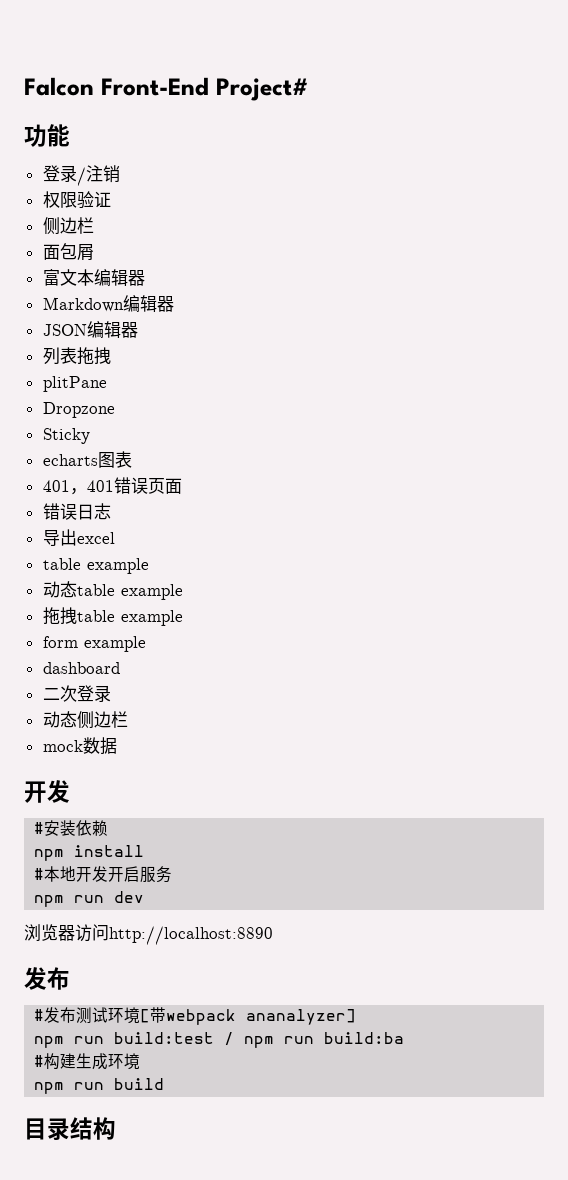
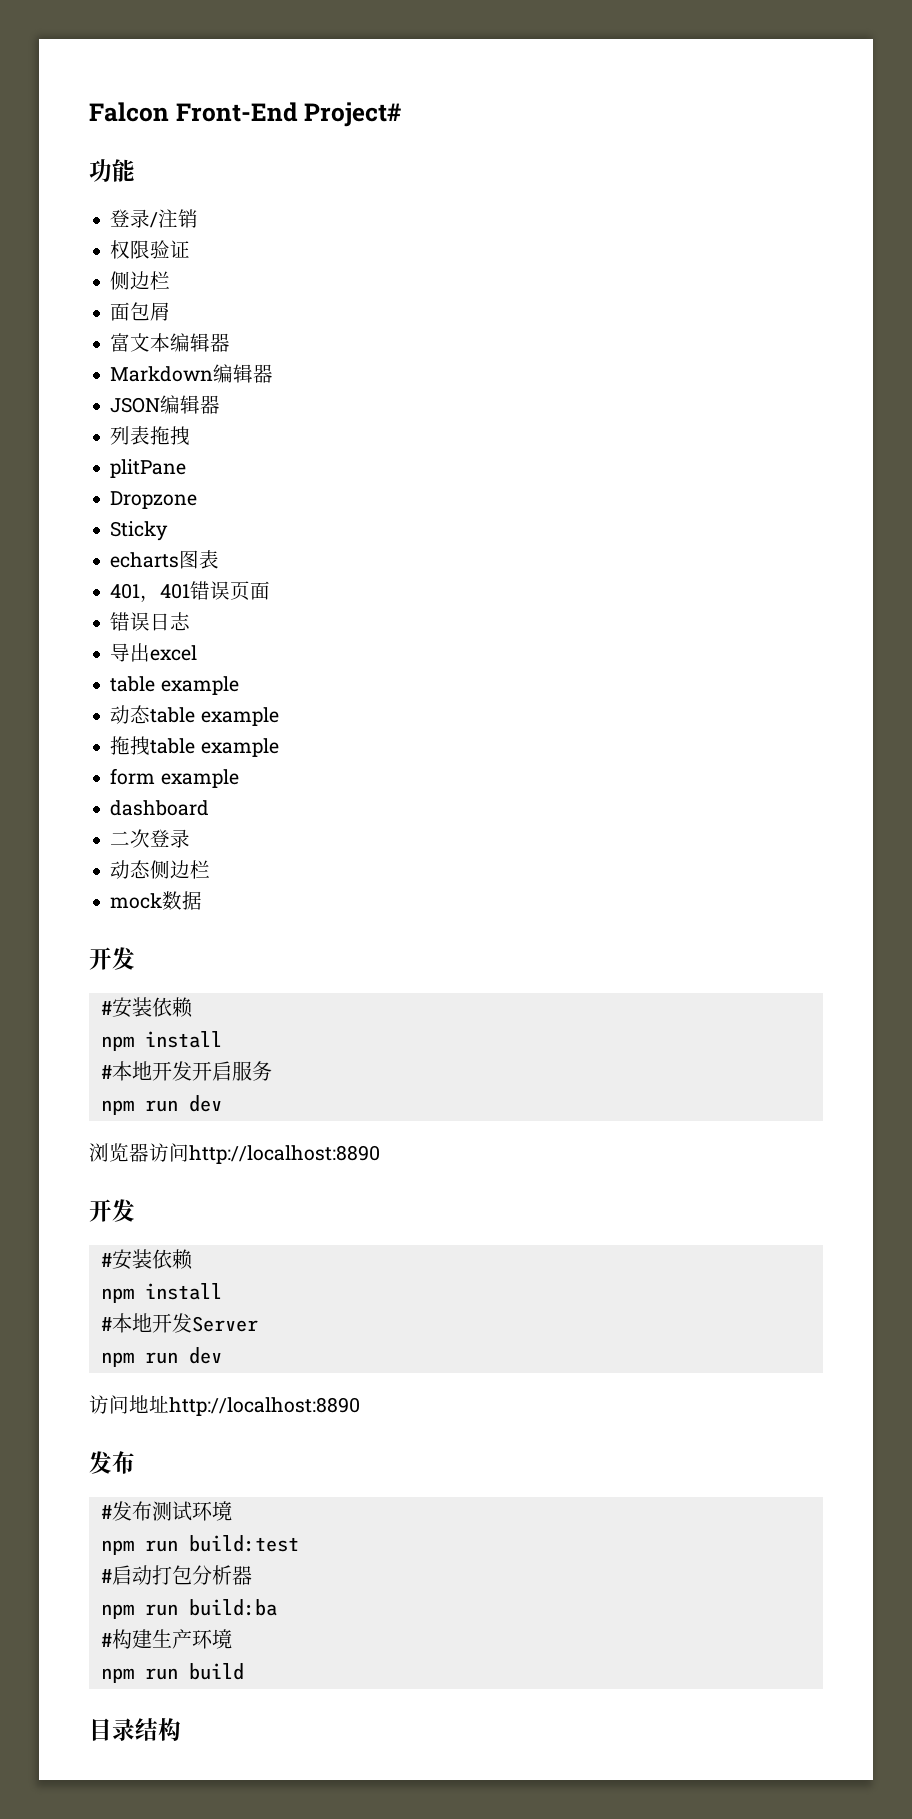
  浏览器访问http://localhost:8890
+ 开发
+ #安装依赖
+ npm install
+ #本地开发Server
+ npm run dev
+ 访问地址http://localhost:8890
- #发布测试环境[带webpack ananalyzer]
+ #发布测试环境
- npm run build:test / npm run build:ba
+ npm run build:test
+ #启动打包分析器
+ npm run build:ba
- #构建生成环境
+ #构建生产环境

